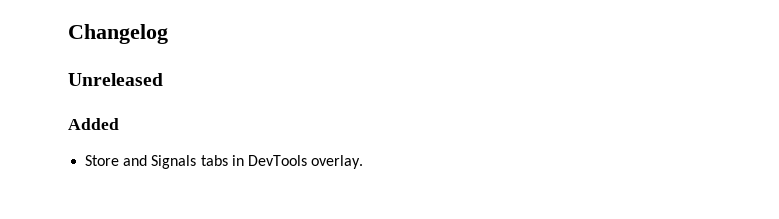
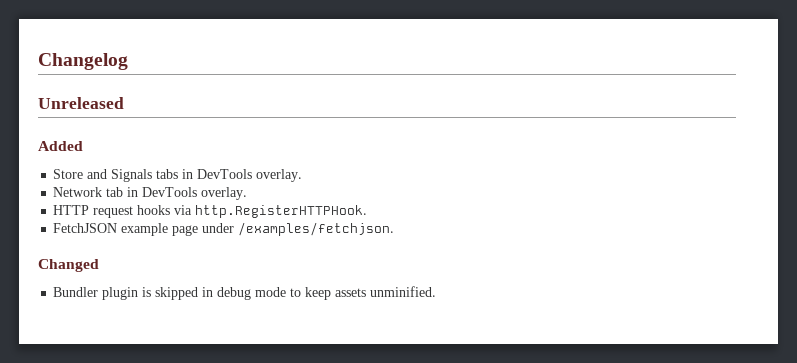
+ Network tab in DevTools overlay.
+ HTTP request hooks via http.RegisterHTTPHook.
+ FetchJSON example page under /examples/fetchjson.
+ Changed
+ Bundler plugin is skipped in debug mode to keep assets unminified.

